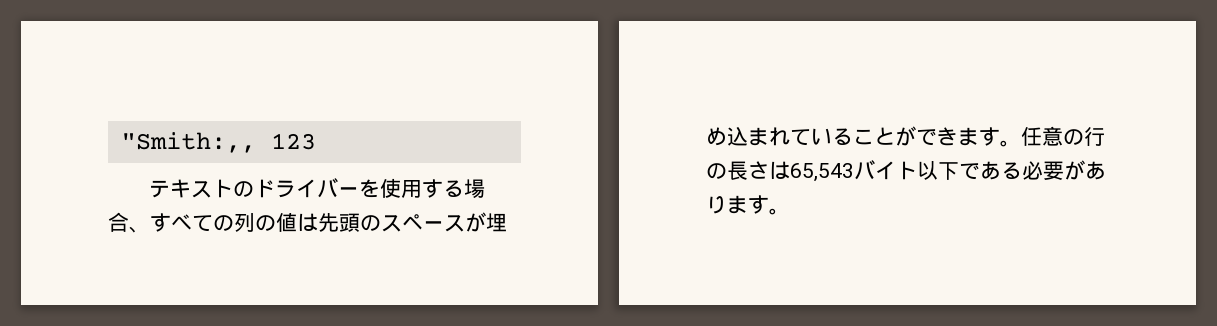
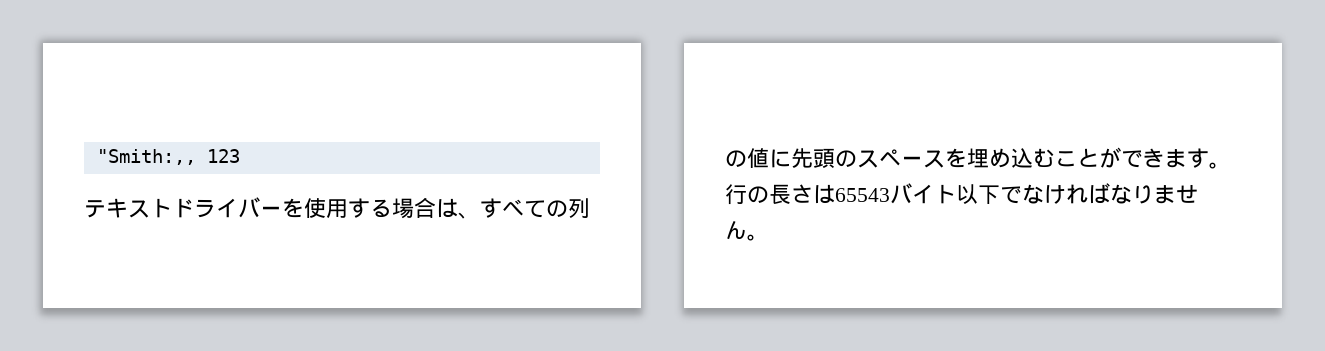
- テキストのドライバーを使用する場合、すべての列の値は先頭のスペースが埋め込まれていることができます。
+ テキストドライバーを使用する場合は、すべての列の値に先頭のスペースを埋め込むことができます。
- 任意の行の長さは65,543バイト以下である必要があります。
+ 行の長さは65543バイト以下でなければなりません。

